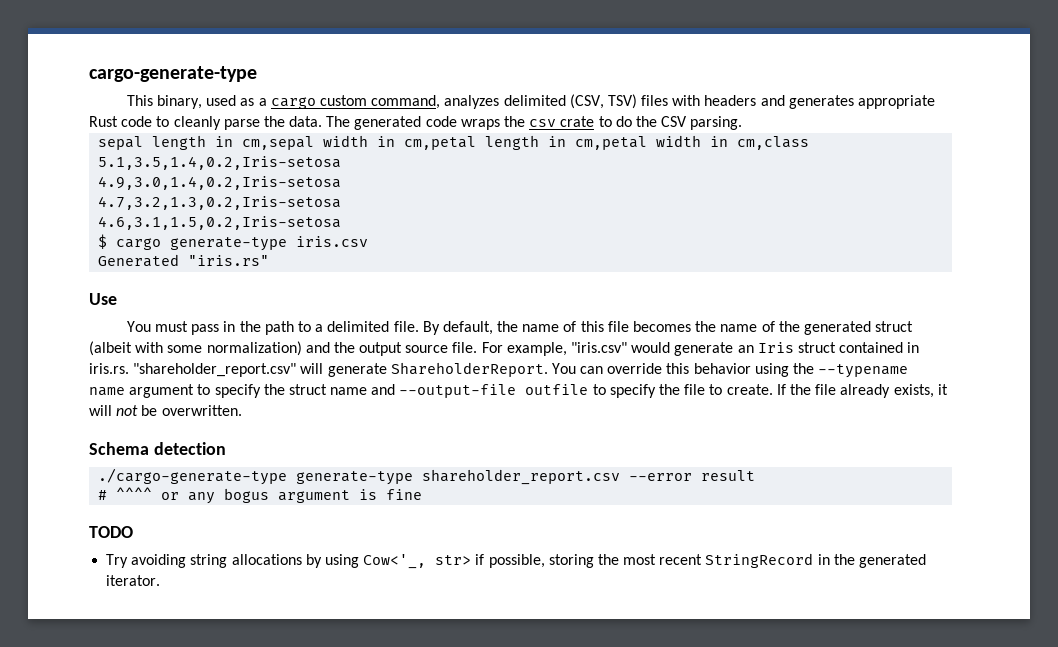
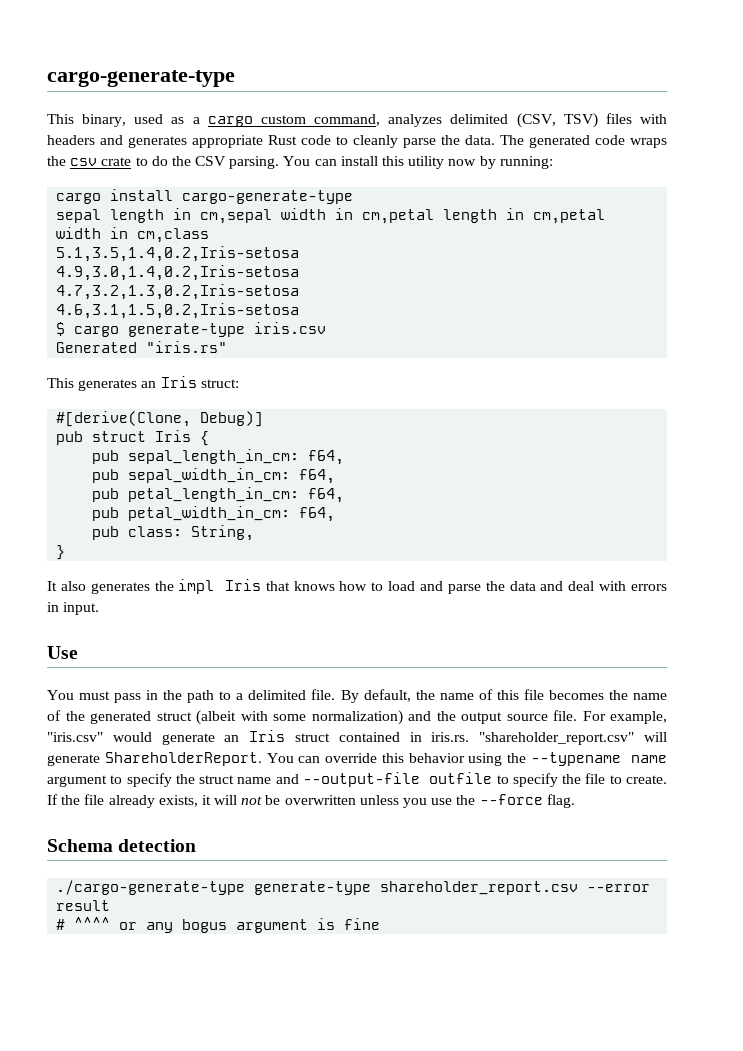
+ You can install this utility now by running:
+ cargo install cargo-generate-type
+ This generates an Iris struct:
+ #[derive(Clone, Debug)]
+ pub struct Iris {
+ pub sepal_length_in_cm: f64,
+ pub sepal_width_in_cm: f64,
+ pub petal_length_in_cm: f64,
+ pub petal_width_in_cm: f64,
+ pub class: String,
+ }
+ It also generates the impl Iris that knows how to load and parse the data and deal with errors in input.
- If the file already exists, it will not be overwritten.
+ If the file already exists, it will not be overwritten unless you use the --force flag.
- TODO
- Try avoiding string allocations by using Cow<'_, str> if possible, storing the most recent StringRecord in the generated iterator.

